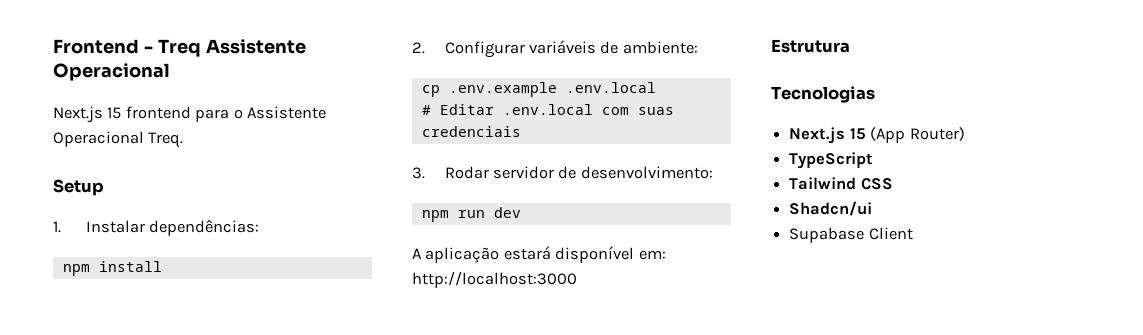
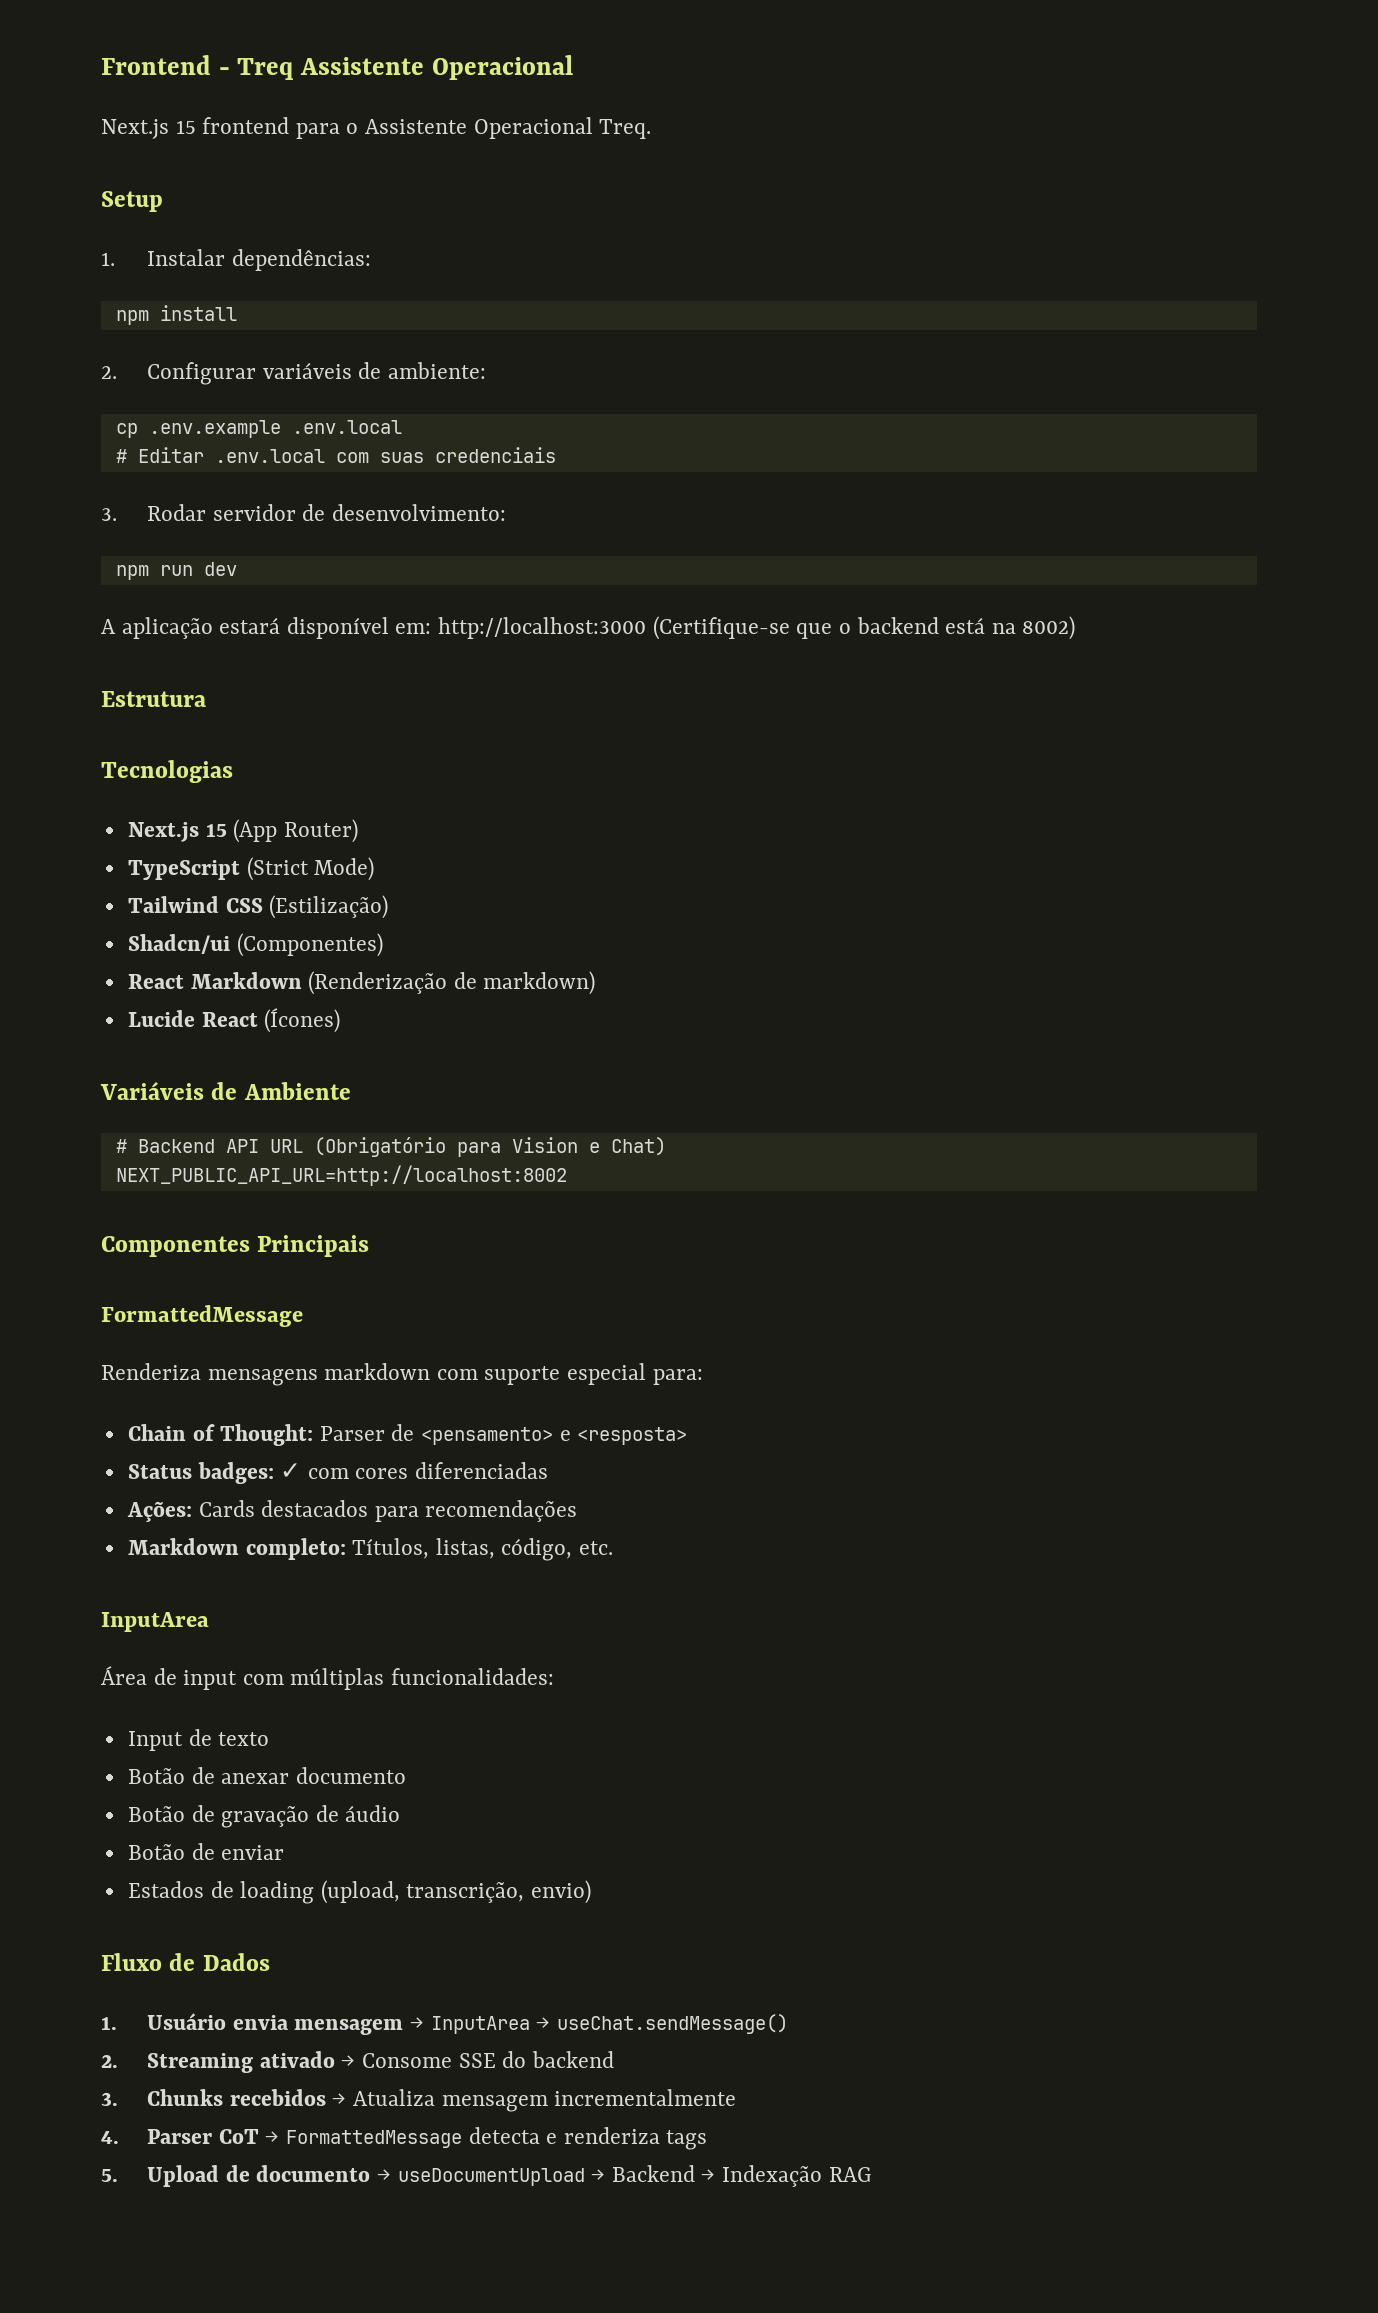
- A aplicação estará disponível em: http://localhost:3000
+ A aplicação estará disponível em: http://localhost:3000 (Certifique-se que o backend está na 8002)
- TypeScript
+ TypeScript (Strict Mode)
- Tailwind CSS
+ Tailwind CSS (Estilização)
- Shadcn/ui
- Supabase Client
+ Shadcn/ui (Componentes)
+ React Markdown (Renderização de markdown)
+ Lucide React (Ícones)
+ Variáveis de Ambiente
+ # Backend API URL (Obrigatório para Vision e Chat)
+ NEXT_PUBLIC_API_URL=http://localhost:8002
+ Componentes Principais
+ FormattedMessage
+ Renderiza mensagens markdown com suporte especial para:
+ Chain of Thought: Parser de <pensamento> e <resposta>
+ Status badges: ✓ com cores diferenciadas
+ Ações: Cards destacados para recomendações
+ Markdown completo: Títulos, listas, código, etc.
+ InputArea
+ Área de input com múltiplas funcionalidades:
+ Input de texto
+ Botão de anexar documento
+ Botão de gravação de áudio
+ Botão de enviar
+ Estados de loading (upload, transcrição, envio)
+ Fluxo de Dados
+ 1. Usuário envia mensagem → InputArea → useChat.sendMessage()
+ 2. Streaming ativado → Consome SSE do backend
+ 3. Chunks recebidos → Atualiza mensagem incrementalmente
+ 4. Parser CoT → FormattedMessage detecta e renderiza tags
+ 5. Upload de documento → useDocumentUpload → Backend → Indexação RAG

